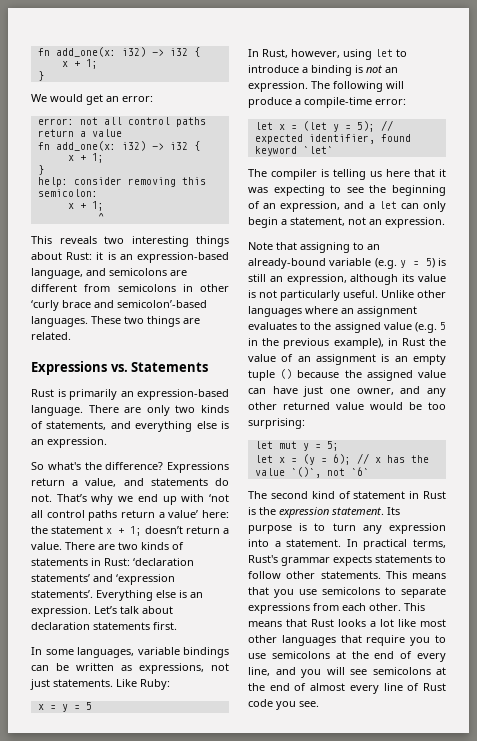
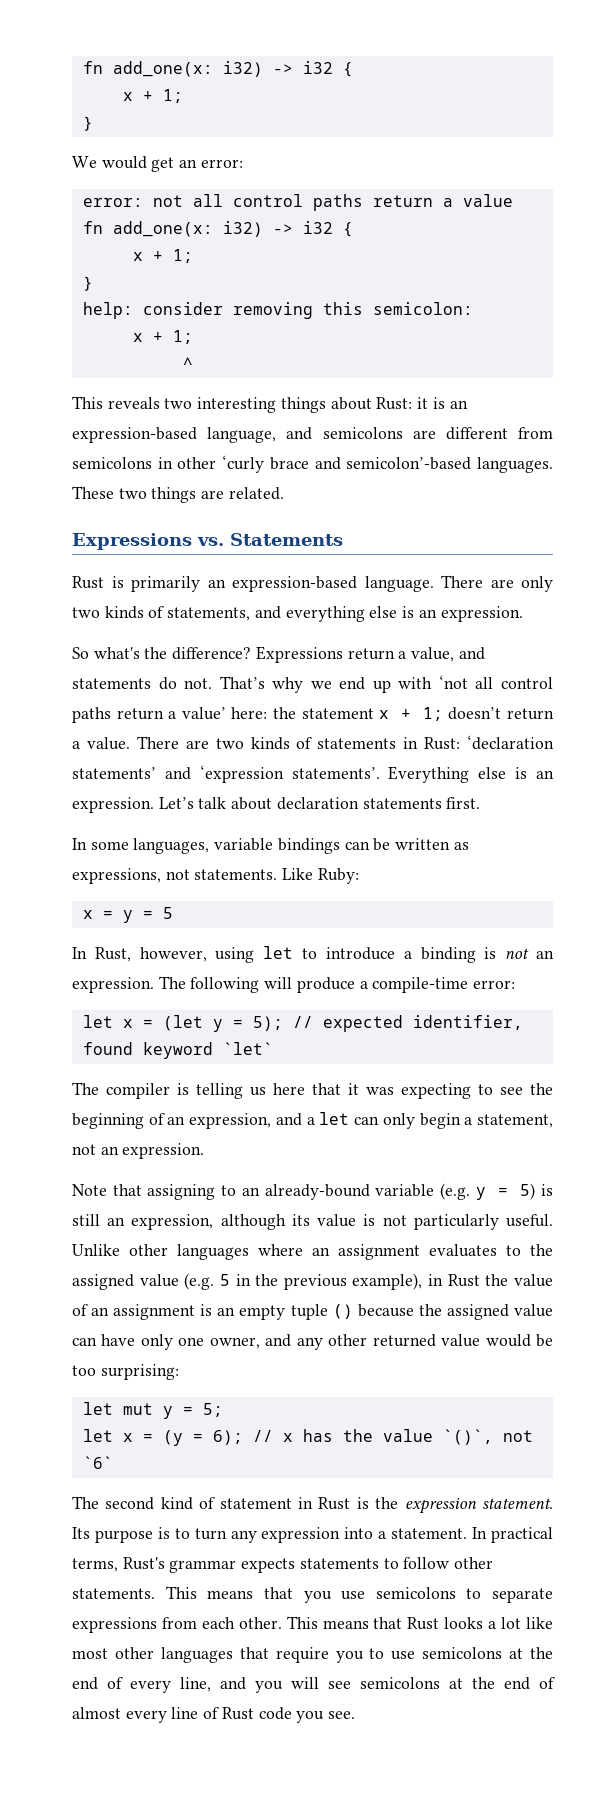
- In some languages, variable bindings can be written as expressions, not just statements.
+ In some languages, variable bindings can be written as expressions, not statements.
- Unlike other languages where an assignment evaluates to the assigned value (e.g. 5 in the previous example), in Rust the value of an assignment is an empty tuple () because the assigned value can have just one owner, and any other returned value would be too surprising:
+ Unlike other languages where an assignment evaluates to the assigned value (e.g. 5 in the previous example), in Rust the value of an assignment is an empty tuple () because the assigned value can have only one owner, and any other returned value would be too surprising:

